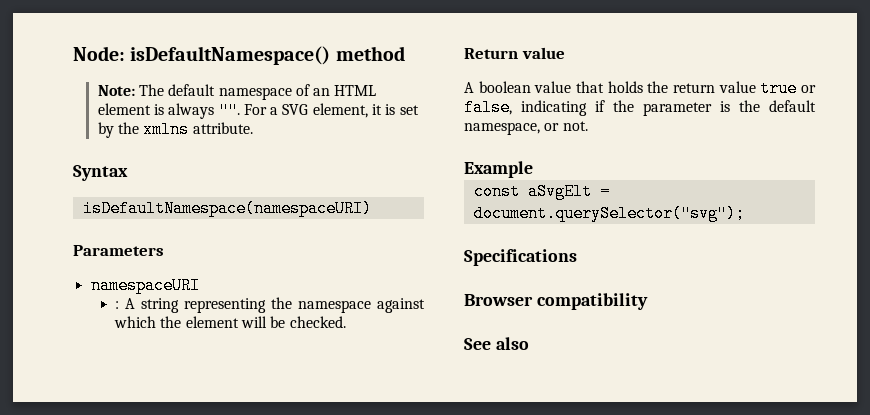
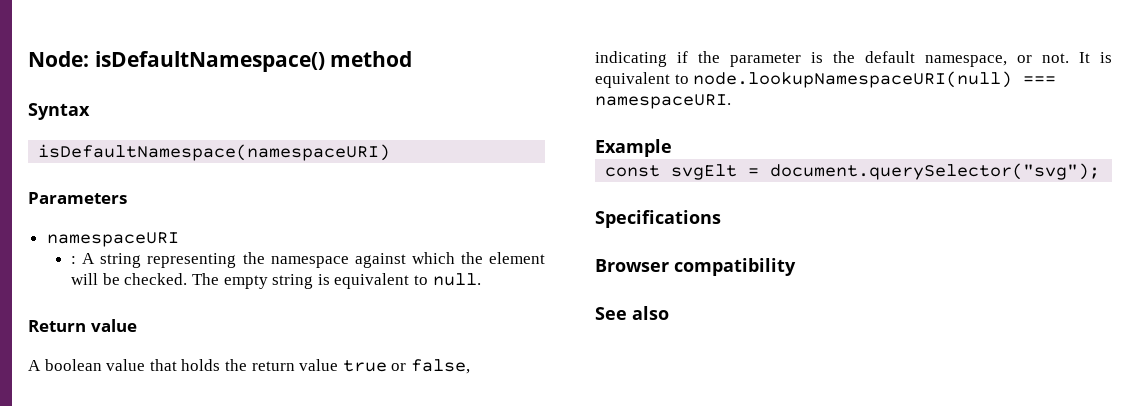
- Note: The default namespace of an HTML element is always "". For a SVG element, it is set by the xmlns attribute.
+ The empty string is equivalent to null.
+ It is equivalent to node.lookupNamespaceURI(null) === namespaceURI.
- const aSvgElt = document.querySelector("svg");
+ const svgElt = document.querySelector("svg");

